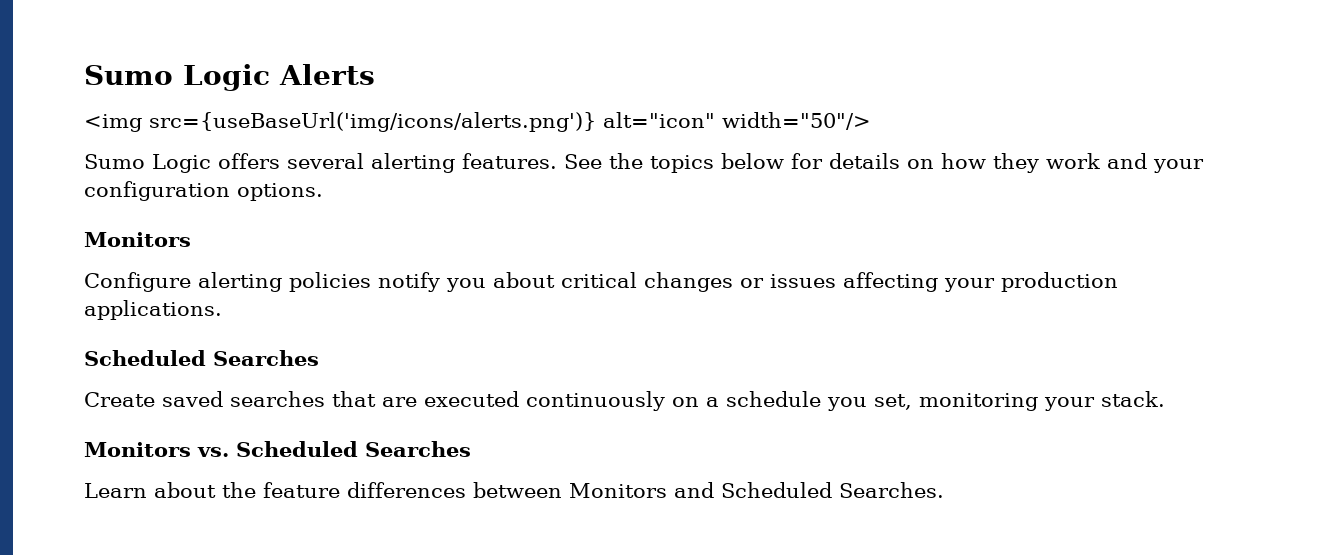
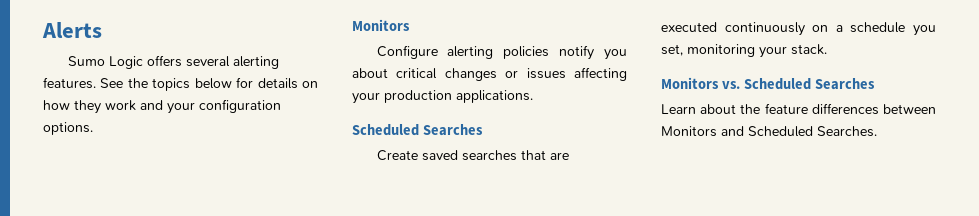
- Sumo Logic Alerts
+ Alerts
- <img src={useBaseUrl('img/icons/alerts.png')} alt="icon" width="50"/>

